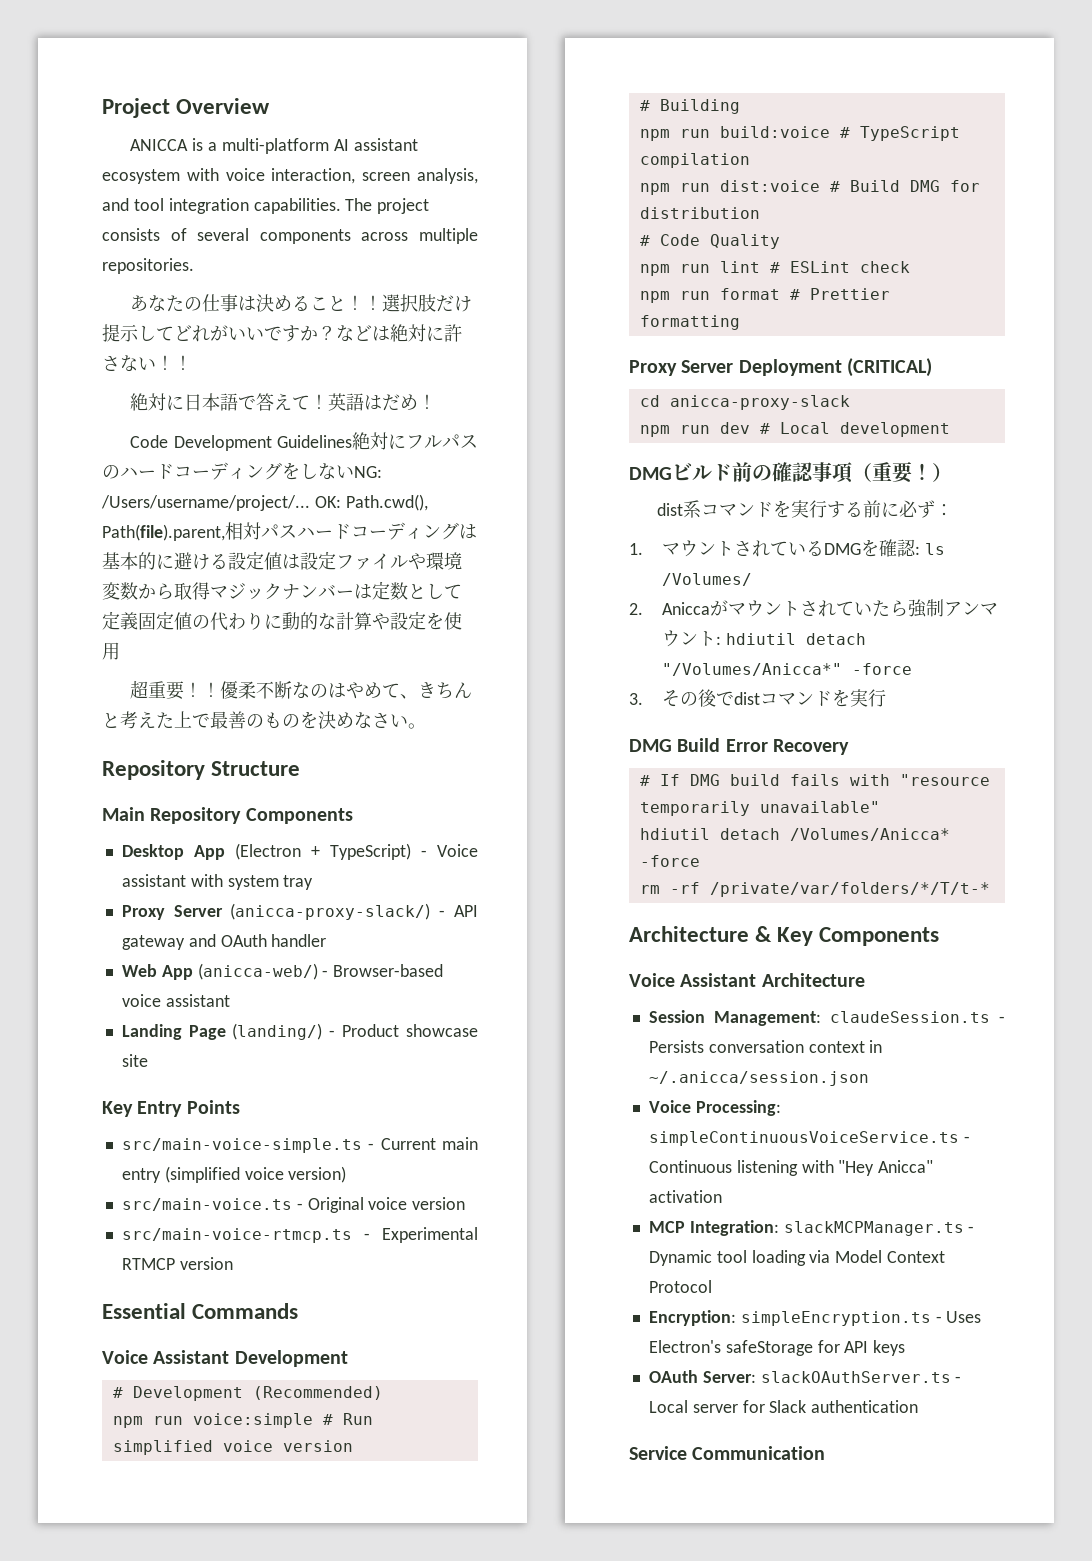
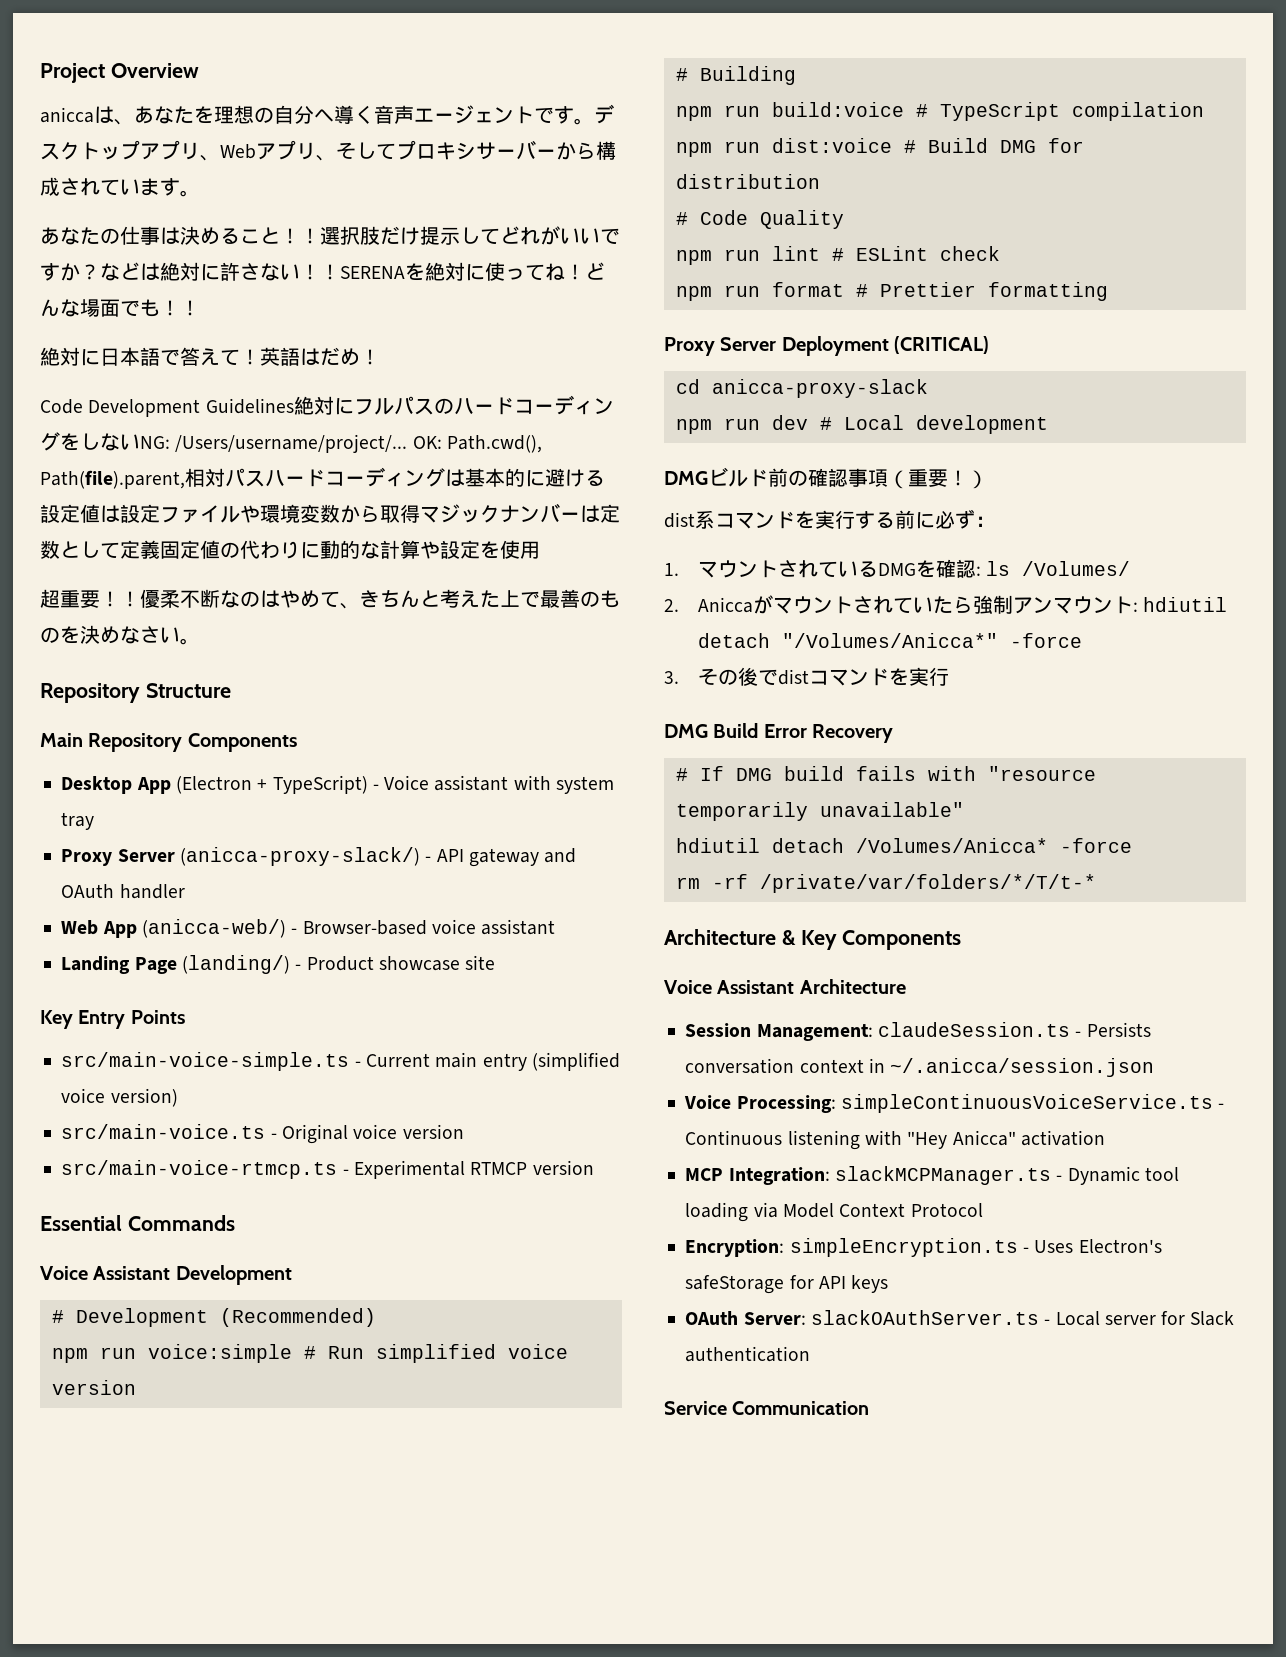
- ANICCA is a multi-platform AI assistant ecosystem with voice interaction, screen analysis, and tool integration capabilities. The project consists of several components across multiple repositories.
+ aniccaは、あなたを理想の自分へ導く音声エージェントです。デスクトップアプリ、Webアプリ、そしてプロキシサーバーから構成されています。
+ SERENAを絶対に使ってね！どんな場面でも！！

